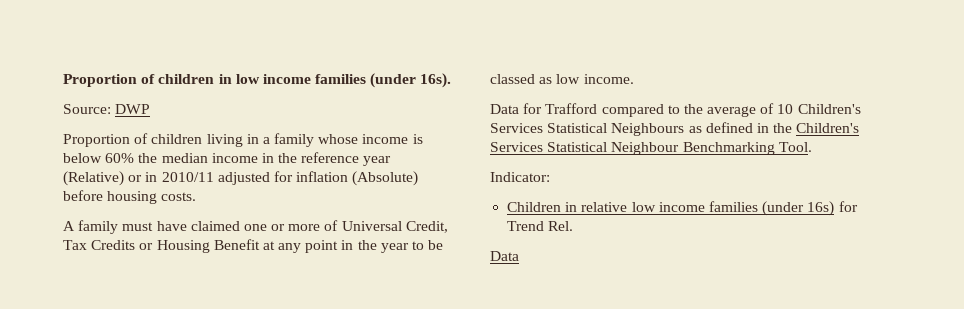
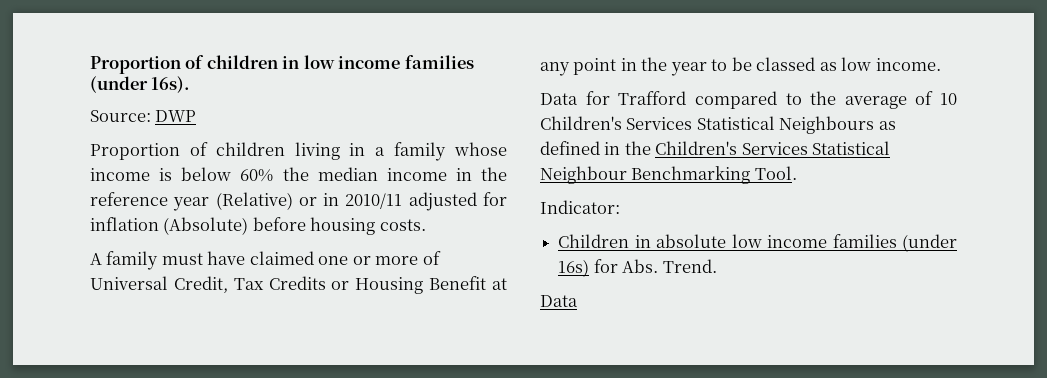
- Children in relative low income families (under 16s) for Trend Rel.
+ Children in absolute low income families (under 16s) for Abs. Trend.

